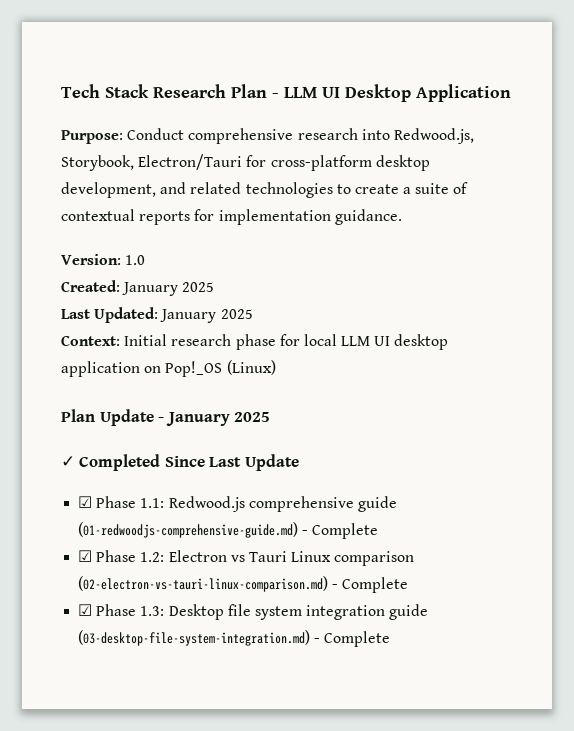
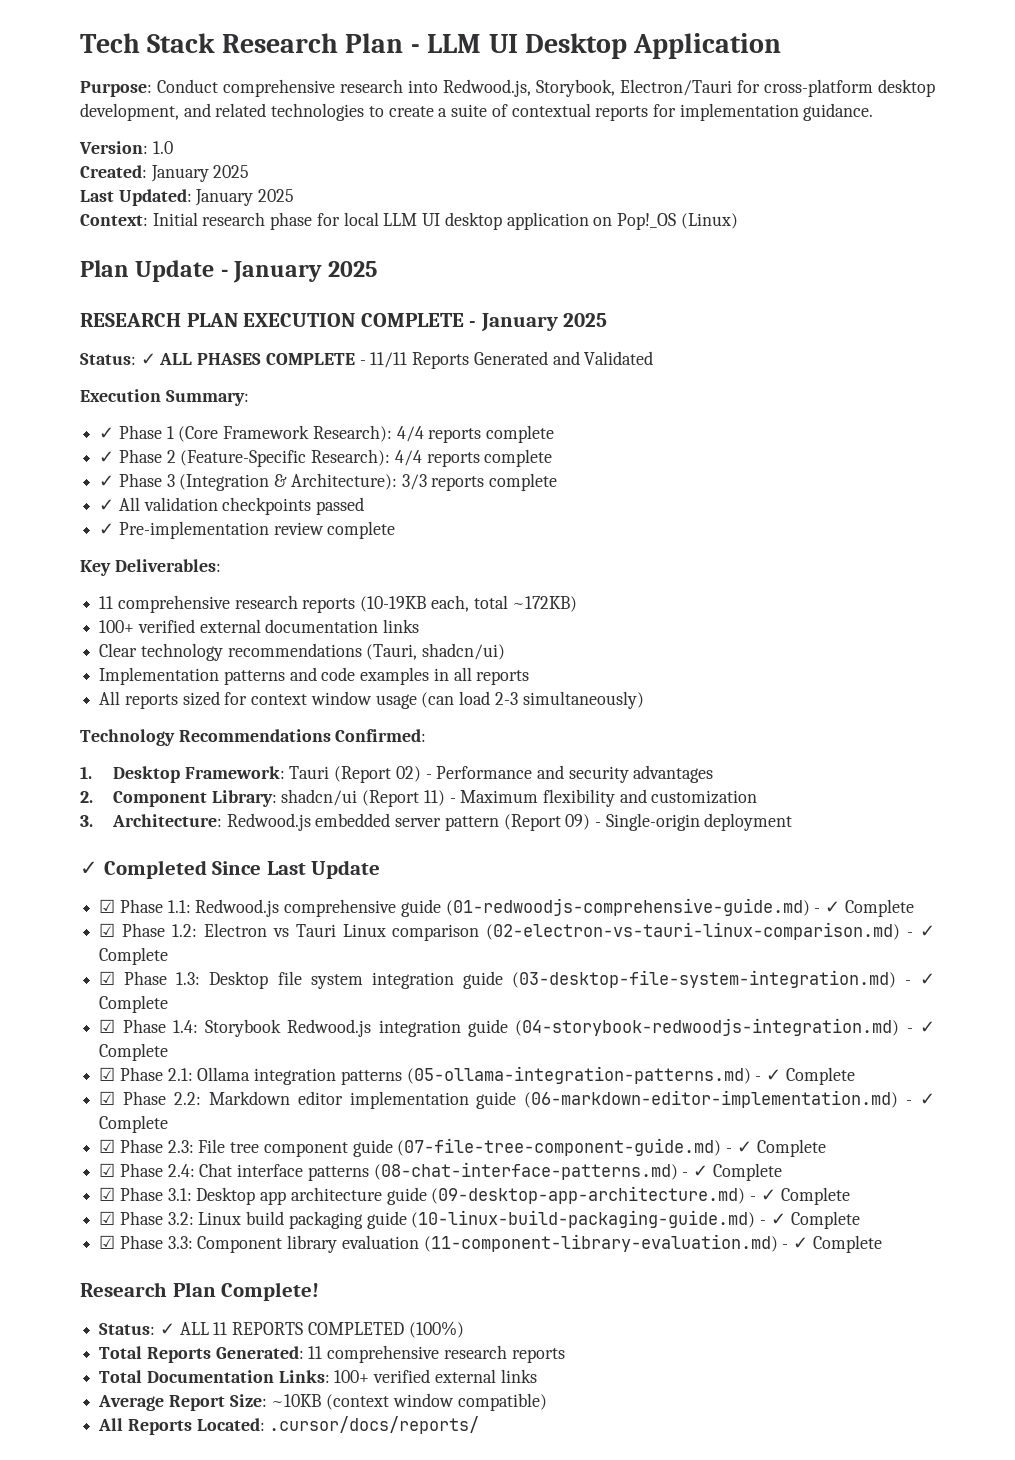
+ RESEARCH PLAN EXECUTION COMPLETE - January 2025
+ Status: ✓ ALL PHASES COMPLETE - 11/11 Reports Generated and Validated
+ Execution Summary:
+ ✓ Phase 1 (Core Framework Research): 4/4 reports complete
+ ✓ Phase 2 (Feature-Specific Research): 4/4 reports complete
+ ✓ Phase 3 (Integration & Architecture): 3/3 reports complete
+ ✓ All validation checkpoints passed
+ ✓ Pre-implementation review complete
+ Key Deliverables:
+ 11 comprehensive research reports (10-19KB each, total ~172KB)
+ 100+ verified external documentation links
+ Clear technology recommendations (Tauri, shadcn/ui)
+ Implementation patterns and code examples in all reports
+ All reports sized for context window usage (can load 2-3 simultaneously)
+ Technology Recommendations Confirmed:
+ 1. Desktop Framework: Tauri (Report 02) - Performance and security advantages
+ 2. Component Library: shadcn/ui (Report 11) - Maximum flexibility and customization
+ 3. Architecture: Redwood.js embedded server pattern (Report 09) - Single-origin deployment
- ☑ Phase 1.1: Redwood.js comprehensive guide (01-redwoodjs-comprehensive-guide.md) - Complete
+ ☑ Phase 1.1: Redwood.js comprehensive guide (01-redwoodjs-comprehensive-guide.md) - ✓ Complete
- ☑ Phase 1.2: Electron vs Tauri Linux comparison (02-electron-vs-tauri-linux-comparison.md) - Complete
+ ☑ Phase 1.2: Electron vs Tauri Linux comparison (02-electron-vs-tauri-linux-comparison.md) - ✓ Complete
- ☑ Phase 1.3: Desktop file system integration guide (03-desktop-file-system-integration.md) - Complete
+ ☑ Phase 1.3: Desktop file system integration guide (03-desktop-file-system-integration.md) - ✓ Complete
+ ☑ Phase 1.4: Storybook Redwood.js integration guide (04-storybook-redwoodjs-integration.md) - ✓ Complete
+ ☑ Phase 2.1: Ollama integration patterns (05-ollama-integration-patterns.md) - ✓ Complete
+ ☑ Phase 2.2: Markdown editor implementation guide (06-markdown-editor-implementation.md) - ✓ Complete
+ ☑ Phase 2.3: File tree component guide (07-file-tree-component-guide.md) - ✓ Complete
+ ☑ Phase 2.4: Chat interface patterns (08-chat-interface-patterns.md) - ✓ Complete
+ ☑ Phase 3.1: Desktop app architecture guide (09-desktop-app-architecture.md) - ✓ Complete
+ ☑ Phase 3.2: Linux build packaging guide (10-linux-build-packaging-guide.md) - ✓ Complete
+ ☑ Phase 3.3: Component library evaluation (11-component-library-evaluation.md) - ✓ Complete
+ Research Plan Complete!
+ Status: ✓ ALL 11 REPORTS COMPLETED (100%)
+ Total Reports Generated: 11 comprehensive research reports
+ Total Documentation Links: 100+ verified external links
+ Average Report Size: ~10KB (context window compatible)
+ All Reports Located: .cursor/docs/reports/

